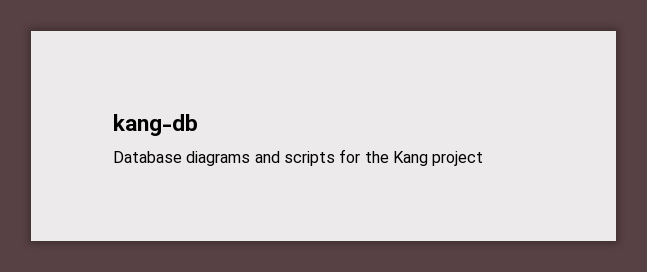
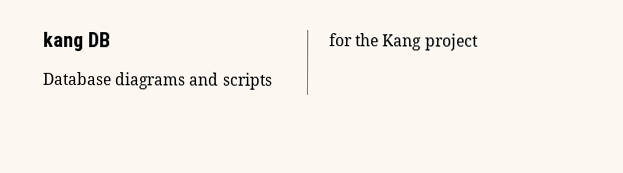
- kang-db
+ kang DB

